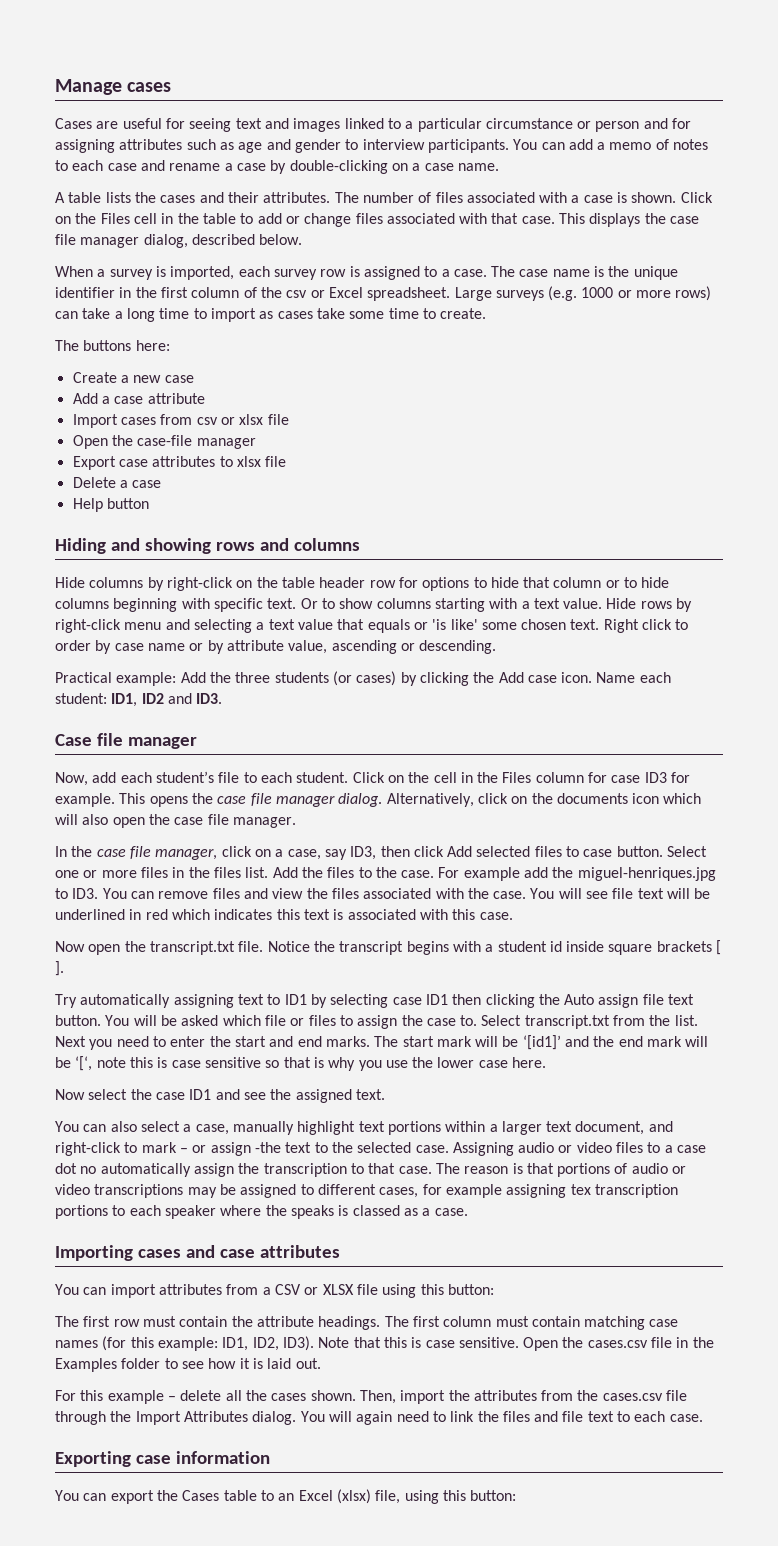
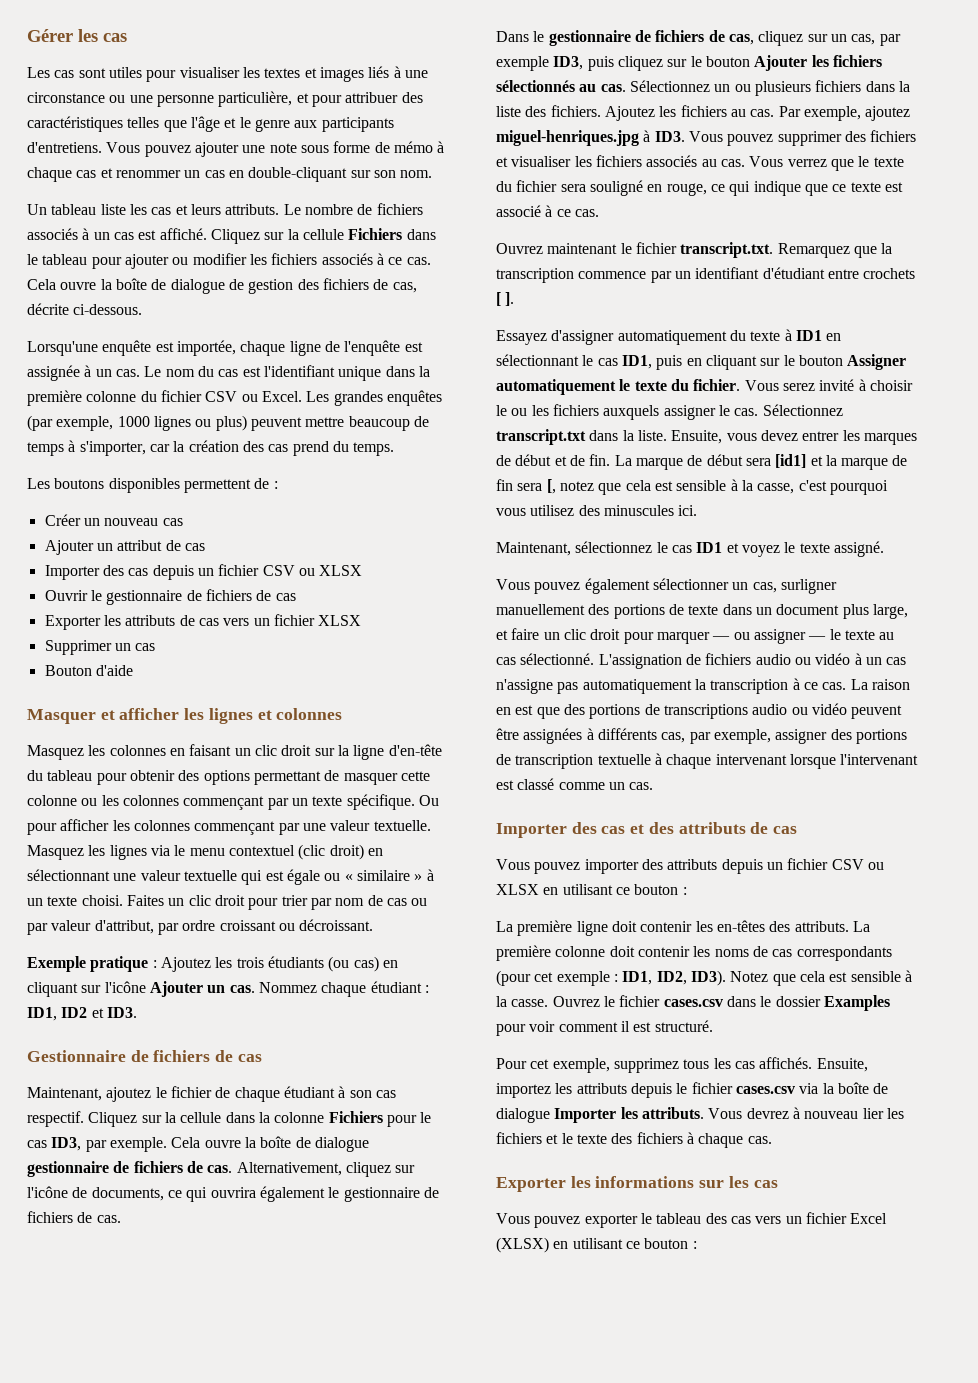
- Manage cases
- Cases are useful for seeing text and images linked to a particular circumstance or person and for assigning attributes such as age and gender to interview participants. You can add a memo of notes to each case and rename a case by double-clicking on a case name.
- A table lists the cases and their attributes. The number of files associated with a case is shown. Click on the Files cell in the table to add or change files associated with that case. This displays the case file manager dialog, described below.
- When a survey is imported, each survey row is assigned to a case. The case name is the unique identifier in the first column of the csv or Excel spreadsheet. Large surveys (e.g. 1000 or more rows) can take a long time to import as cases take some time to create.
- The buttons here:
- Create a new case
- Add a case attribute
- Import cases from csv or xlsx file
- Open the case-file manager
- Export case attributes to xlsx file
- Delete a case
- Help button
- Hiding and showing rows and columns
- Hide columns by right-click on the table header row for options to hide that column or to hide columns beginning with specific text. Or to show columns starting with a text value. Hide rows by right-click menu and selecting a text value that equals or 'is like' some chosen text. Right click to order by case name or by attribute value, ascending or descending.
- Practical example: Add the three students (or cases) by clicking the Add case icon. Name each student: ID1, ID2 and ID3.
+ Gérer les cas
+ Les cas sont utiles pour visualiser les textes et images liés à une circonstance ou une personne particulière, et pour attribuer des caractéristiques telles que l'âge et le genre aux participants d'entretiens. Vous pouvez ajouter une note sous forme de mémo à chaque cas et renommer un cas en double-cliquant sur son nom.
+ Un tableau liste les cas et leurs attributs. Le nombre de fichiers associés à un cas est affiché. Cliquez sur la cellule Fichiers dans le tableau pour ajouter ou modifier les fichiers associés à ce cas. Cela ouvre la boîte de dialogue de gestion des fichiers de cas, décrite ci-dessous.
+ Lorsqu'une enquête est importée, chaque ligne de l'enquête est assignée à un cas. Le nom du cas est l'identifiant unique dans la première colonne du fichier CSV ou Excel. Les grandes enquêtes (par exemple, 1000 lignes ou plus) peuvent mettre beaucoup de temps à s'importer, car la création des cas prend du temps.
+ Les boutons disponibles permettent de :
+ Créer un nouveau cas
+ Ajouter un attribut de cas
+ Importer des cas depuis un fichier CSV ou XLSX
+ Ouvrir le gestionnaire de fichiers de cas
+ Exporter les attributs de cas vers un fichier XLSX
+ Supprimer un cas
+ Bouton d'aide
+ Masquer et afficher les lignes et colonnes
+ Masquez les colonnes en faisant un clic droit sur la ligne d'en-tête du tableau pour obtenir des options permettant de masquer cette colonne ou les colonnes commençant par un texte spécifique. Ou pour afficher les colonnes commençant par une valeur textuelle. Masquez les lignes via le menu contextuel (clic droit) en sélectionnant une valeur textuelle qui est égale ou « similaire » à un texte choisi. Faites un clic droit pour trier par nom de cas ou par valeur d'attribut, par ordre croissant ou décroissant.
+ Exemple pratique : Ajoutez les trois étudiants (ou cas) en cliquant sur l'icône Ajouter un cas. Nommez chaque étudiant : ID1, ID2 et ID3.
- Case file manager
- Now, add each student’s file to each student. Click on the cell in the Files column for case ID3 for example. This opens the case file manager dialog. Alternatively, click on the documents icon which will also open the case file manager.
- In the case file manager, click on a case, say ID3, then click Add selected files to case button. Select one or more files in the files list. Add the files to the case. For example add the miguel-henriques.jpg to ID3. You can remove files and view the files associated with the case. You will see file text will be underlined in red which indicates this text is associated with this case.
- Now open the transcript.txt file. Notice the transcript begins with a student id inside square brackets [ ].
- Try automatically assigning text to ID1 by selecting case ID1 then clicking the Auto assign file text button. You will be asked which file or files to assign the case to. Select transcript.txt from the list. Next you need to enter the start and end marks. The start mark will be ‘[id1]’ and the end mark will be ‘[‘, note this is case sensitive so that is why you use the lower case here.
- Now select the case ID1 and see the assigned text.
- You can also select a case, manually highlight text portions within a larger text document, and right-click to mark – or assign -the text to the selected case. Assigning audio or video files to a case dot no automatically assign the transcription to that case. The reason is that portions of audio or video transcriptions may be assigned to different cases, for example assigning tex transcription portions to each speaker where the speaks is classed as a case.
- Importing cases and case attributes
- You can import attributes from a CSV or XLSX file using this button:
- The first row must contain the attribute headings. The first column must contain matching case names (for this example: ID1, ID2, ID3). Note that this is case sensitive. Open the cases.csv file in the Examples folder to see how it is laid out.
- For this example – delete all the cases shown. Then, import the attributes from the cases.csv file through the Import Attributes dialog. You will again need to link the files and file text to each case.
- Exporting case information
- You can export the Cases table to an Excel (xlsx) file, using this button:
+ Gestionnaire de fichiers de cas
+ Maintenant, ajoutez le fichier de chaque étudiant à son cas respectif. Cliquez sur la cellule dans la colonne Fichiers pour le cas ID3, par exemple. Cela ouvre la boîte de dialogue gestionnaire de fichiers de cas. Alternativement, cliquez sur l'icône de documents, ce qui ouvrira également le gestionnaire de fichiers de cas.
+ Dans le gestionnaire de fichiers de cas, cliquez sur un cas, par exemple ID3, puis cliquez sur le bouton Ajouter les fichiers sélectionnés au cas. Sélectionnez un ou plusieurs fichiers dans la liste des fichiers. Ajoutez les fichiers au cas. Par exemple, ajoutez miguel-henriques.jpg à ID3. Vous pouvez supprimer des fichiers et visualiser les fichiers associés au cas. Vous verrez que le texte du fichier sera souligné en rouge, ce qui indique que ce texte est associé à ce cas.
+ Ouvrez maintenant le fichier transcript.txt. Remarquez que la transcription commence par un identifiant d'étudiant entre crochets [ ].
+ Essayez d'assigner automatiquement du texte à ID1 en sélectionnant le cas ID1, puis en cliquant sur le bouton Assigner automatiquement le texte du fichier. Vous serez invité à choisir le ou les fichiers auxquels assigner le cas. Sélectionnez transcript.txt dans la liste. Ensuite, vous devez entrer les marques de début et de fin. La marque de début sera [id1] et la marque de fin sera [, notez que cela est sensible à la casse, c'est pourquoi vous utilisez des minuscules ici.
+ Maintenant, sélectionnez le cas ID1 et voyez le texte assigné.
+ Vous pouvez également sélectionner un cas, surligner manuellement des portions de texte dans un document plus large, et faire un clic droit pour marquer — ou assigner — le texte au cas sélectionné. L'assignation de fichiers audio ou vidéo à un cas n'assigne pas automatiquement la transcription à ce cas. La raison en est que des portions de transcriptions audio ou vidéo peuvent être assignées à différents cas, par exemple, assigner des portions de transcription textuelle à chaque intervenant lorsque l'intervenant est classé comme un cas.
+ Importer des cas et des attributs de cas
+ Vous pouvez importer des attributs depuis un fichier CSV ou XLSX en utilisant ce bouton :
+ La première ligne doit contenir les en-têtes des attributs. La première colonne doit contenir les noms de cas correspondants (pour cet exemple : ID1, ID2, ID3). Notez que cela est sensible à la casse. Ouvrez le fichier cases.csv dans le dossier Examples pour voir comment il est structuré.
+ Pour cet exemple, supprimez tous les cas affichés. Ensuite, importez les attributs depuis le fichier cases.csv via la boîte de dialogue Importer les attributs. Vous devrez à nouveau lier les fichiers et le texte des fichiers à chaque cas.
+ Exporter les informations sur les cas
+ Vous pouvez exporter le tableau des cas vers un fichier Excel (XLSX) en utilisant ce bouton :

